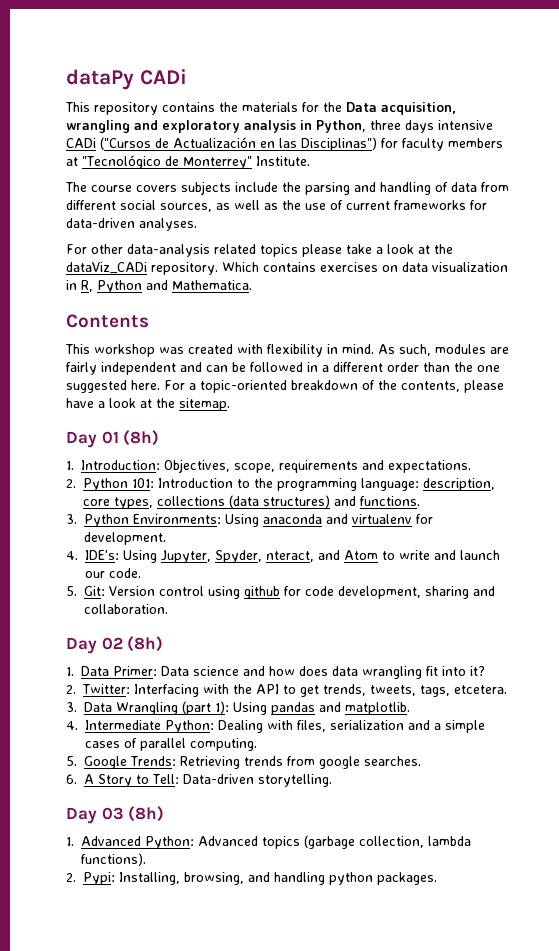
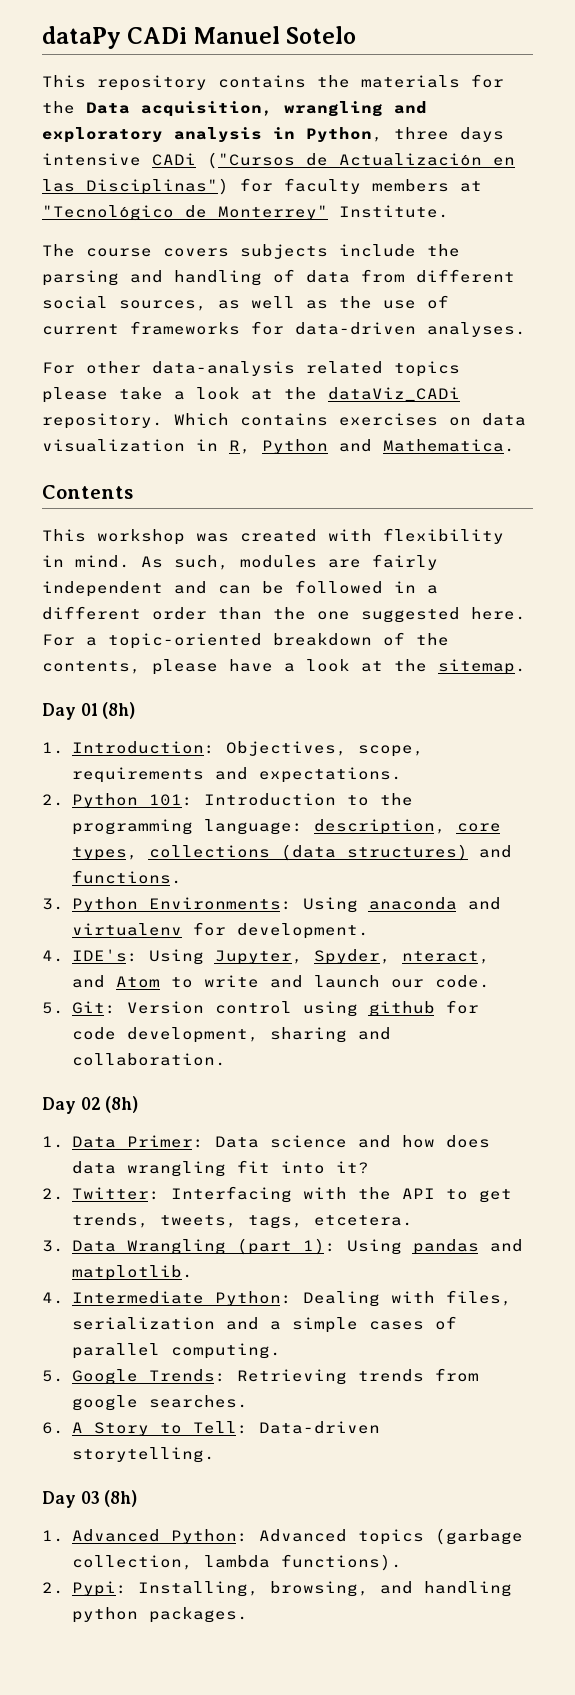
- dataPy CADi
+ dataPy CADi Manuel Sotelo

